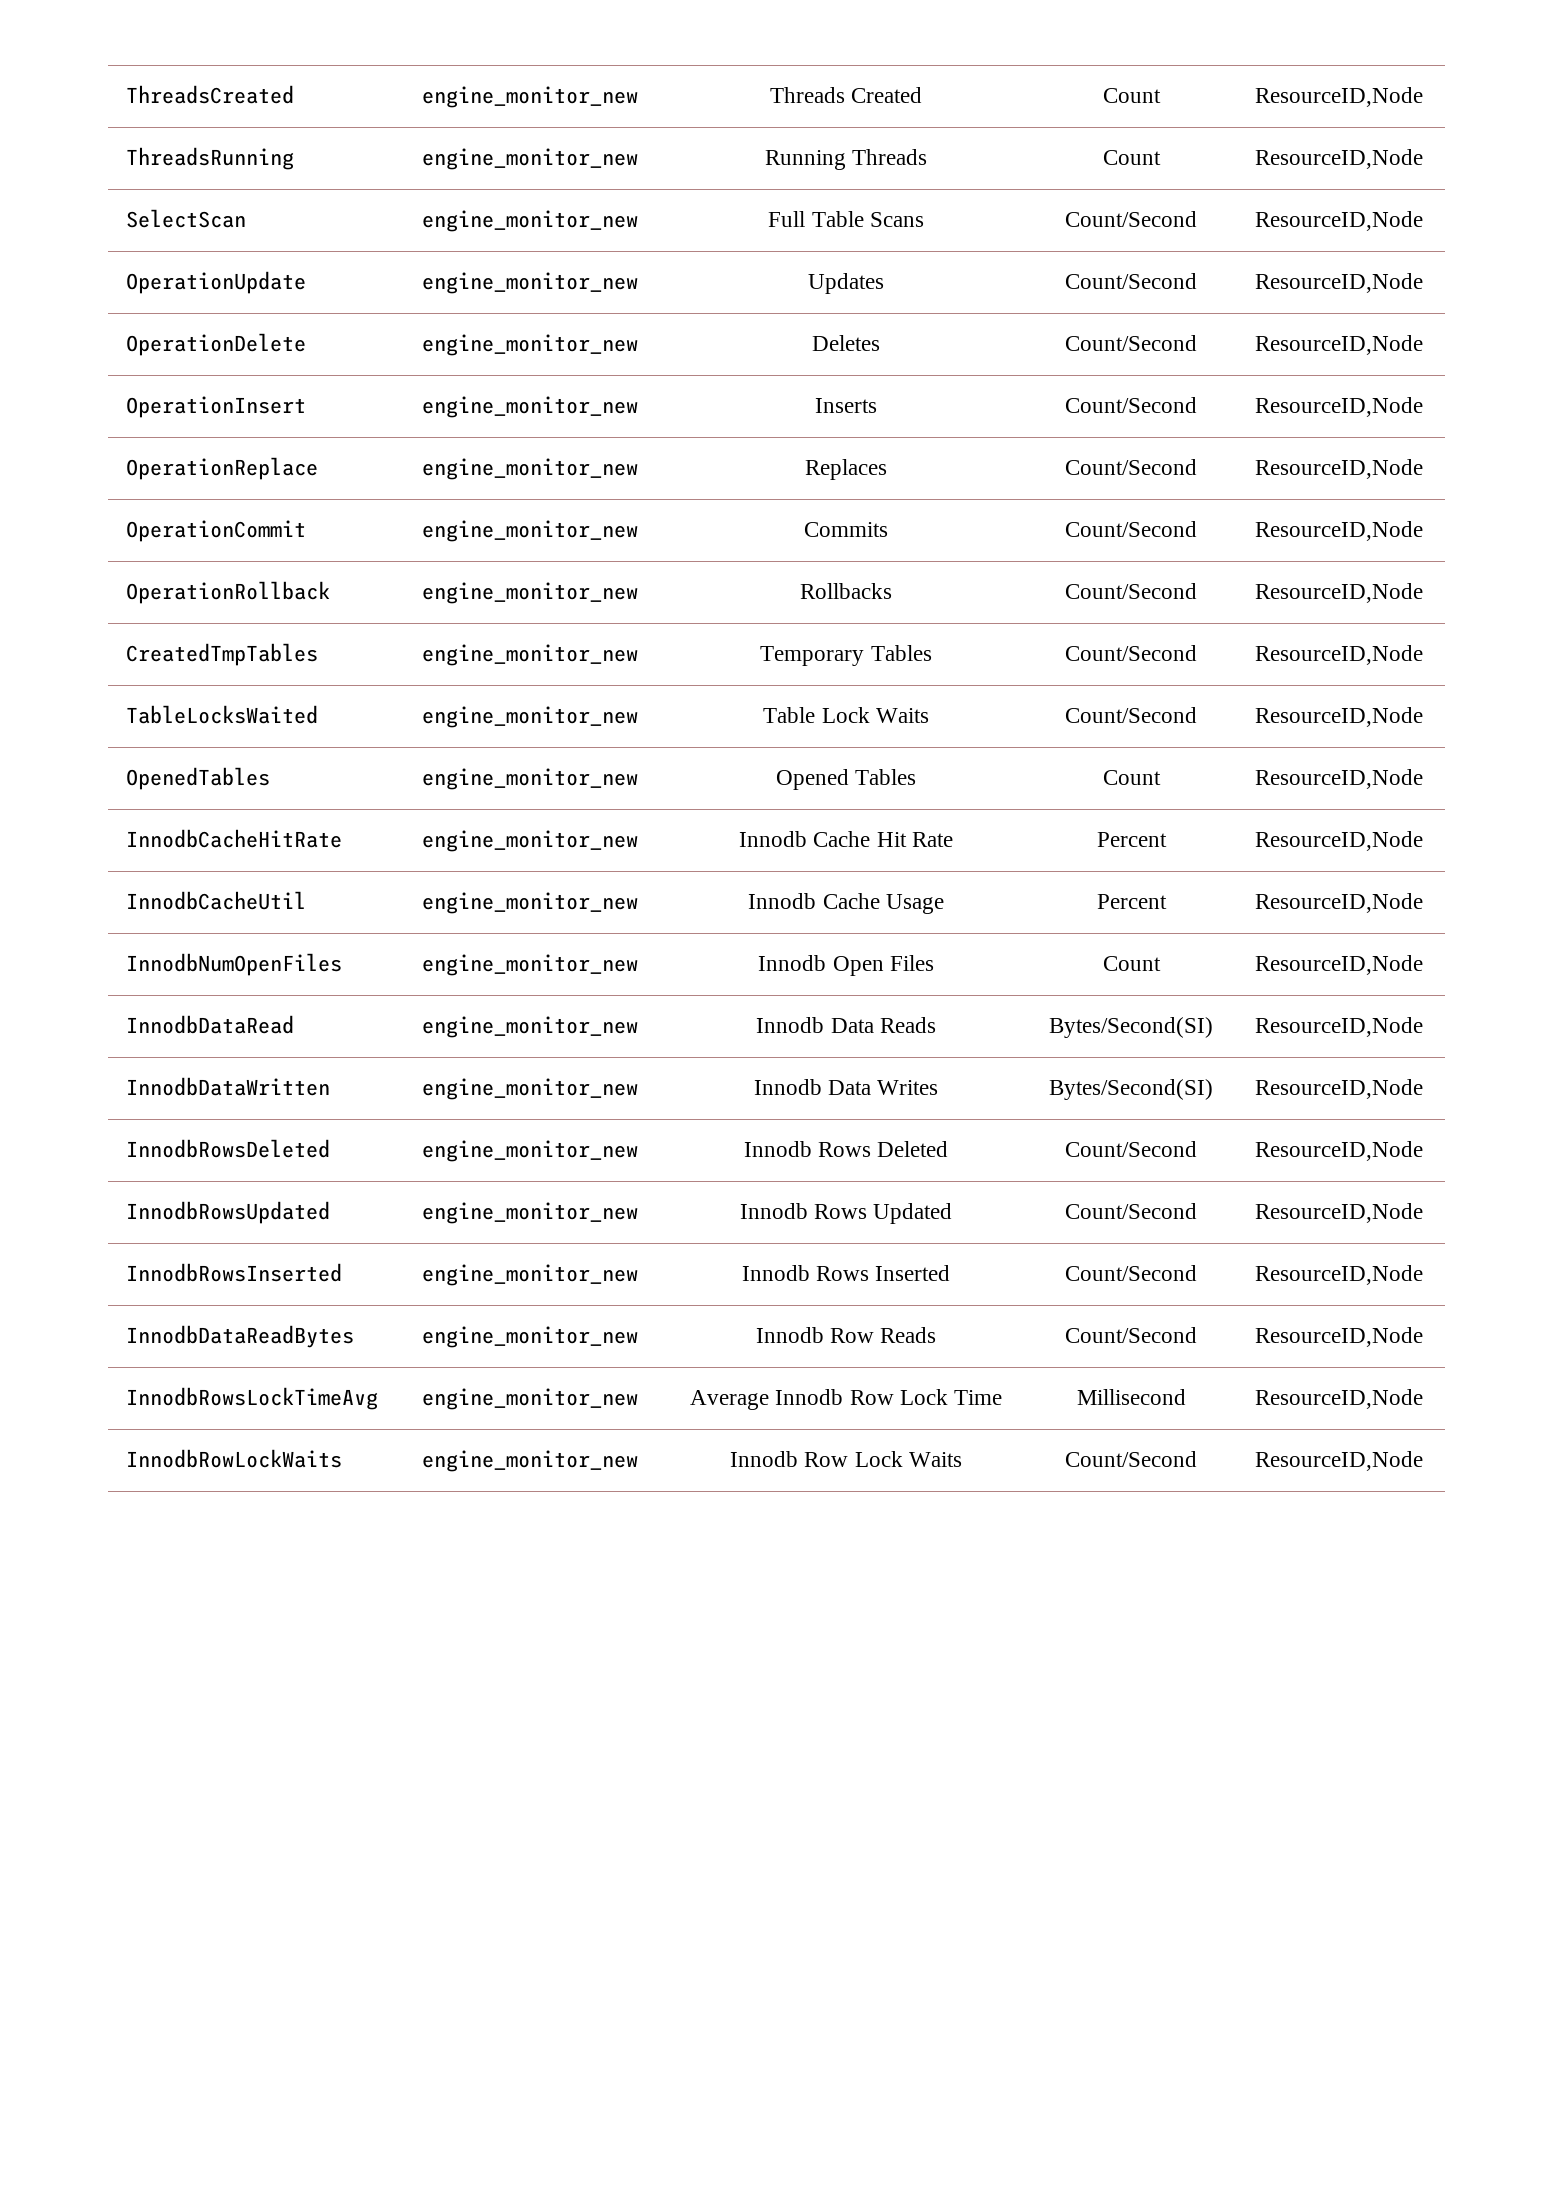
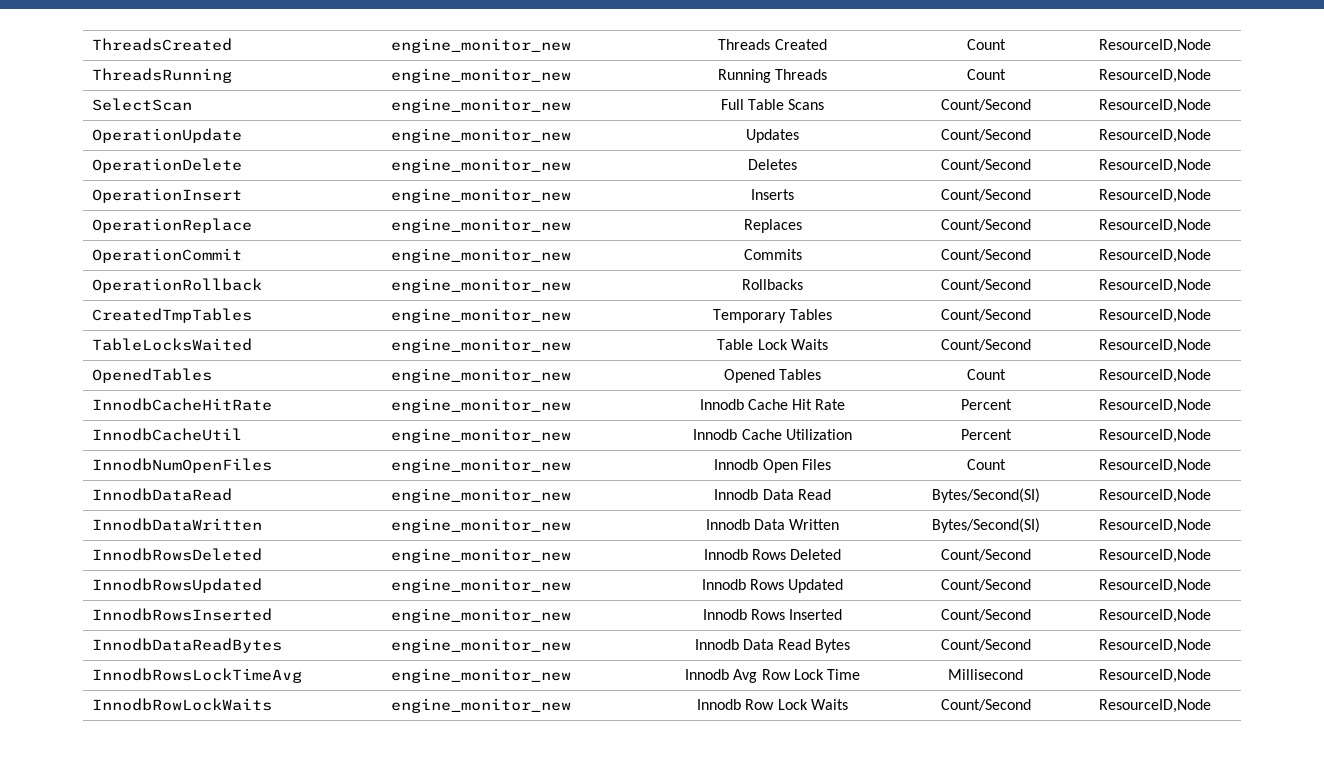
- InnodbCacheUtil | engine_monitor_new | Innodb Cache Usage | Percent | ResourceID,Node
+ InnodbCacheUtil | engine_monitor_new | Innodb Cache Utilization | Percent | ResourceID,Node
- InnodbDataRead | engine_monitor_new | Innodb Data Reads | Bytes/Second(SI) | ResourceID,Node
+ InnodbDataRead | engine_monitor_new | Innodb Data Read | Bytes/Second(SI) | ResourceID,Node
- InnodbDataWritten | engine_monitor_new | Innodb Data Writes | Bytes/Second(SI) | ResourceID,Node
+ InnodbDataWritten | engine_monitor_new | Innodb Data Written | Bytes/Second(SI) | ResourceID,Node
- InnodbDataReadBytes | engine_monitor_new | Innodb Row Reads | Count/Second | ResourceID,Node
+ InnodbDataReadBytes | engine_monitor_new | Innodb Data Read Bytes | Count/Second | ResourceID,Node
- InnodbRowsLockTimeAvg | engine_monitor_new | Average Innodb Row Lock Time | Millisecond | ResourceID,Node
+ InnodbRowsLockTimeAvg | engine_monitor_new | Innodb Avg Row Lock Time | Millisecond | ResourceID,Node

